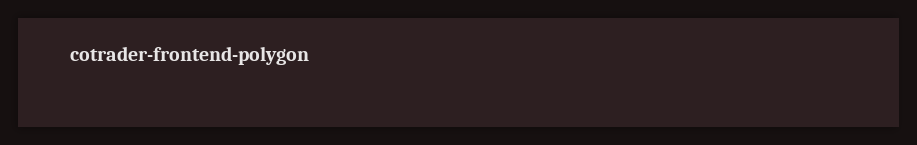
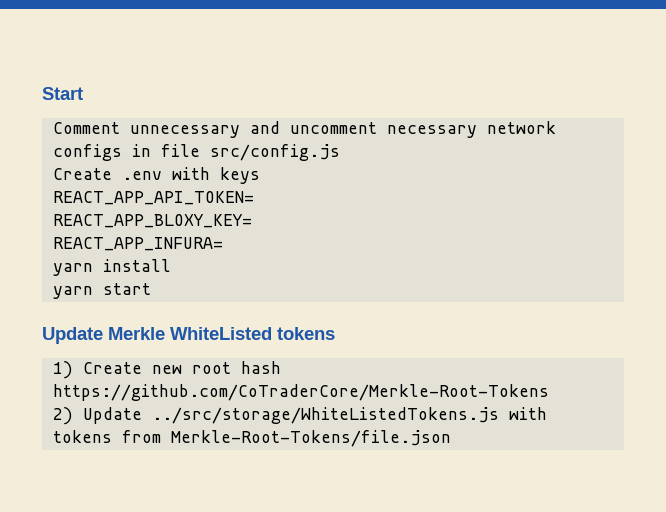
- cotrader-frontend-polygon
+ Start
+ Comment unnecessary and uncomment necessary network configs in file src/config.js
+ Create .env with keys
+ REACT_APP_API_TOKEN=
+ REACT_APP_BLOXY_KEY=
+ REACT_APP_INFURA=
+ yarn install
+ yarn start
+ Update Merkle WhiteListed tokens
+ 1) Create new root hash https://github.com/CoTraderCore/Merkle-Root-Tokens
+ 2) Update ../src/storage/WhiteListedTokens.js with tokens from Merkle-Root-Tokens/file.json

